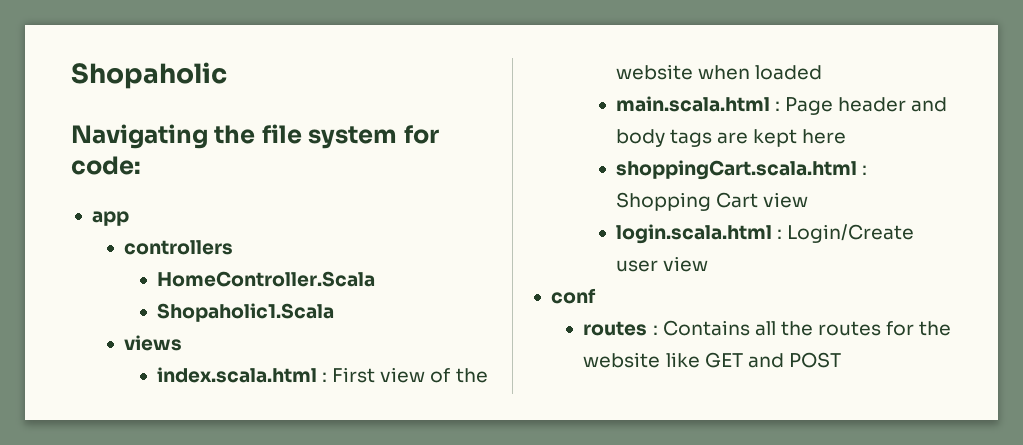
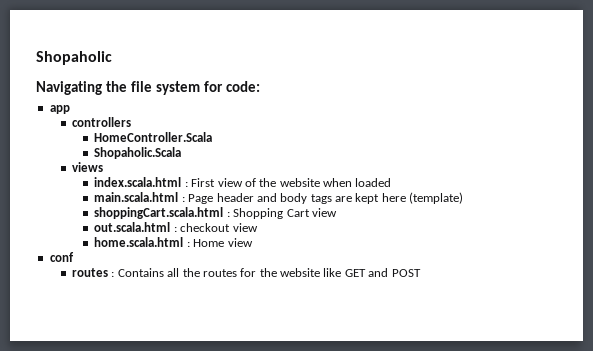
- Shopaholic1.Scala
+ Shopaholic.Scala
- main.scala.html : Page header and body tags are kept here
+ main.scala.html : Page header and body tags are kept here (template)
- login.scala.html : Login/Create user view
+ out.scala.html : checkout view
+ home.scala.html : Home view

